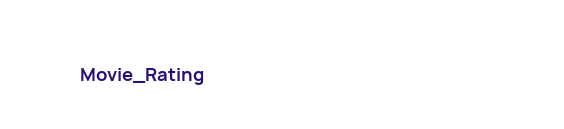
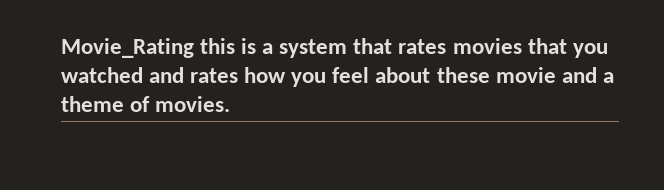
- Movie_Rating
+ Movie_Rating this is a system that rates movies that you watched and rates how you feel about these movie and a theme of movies.

